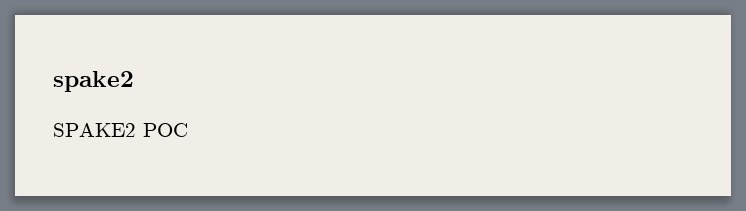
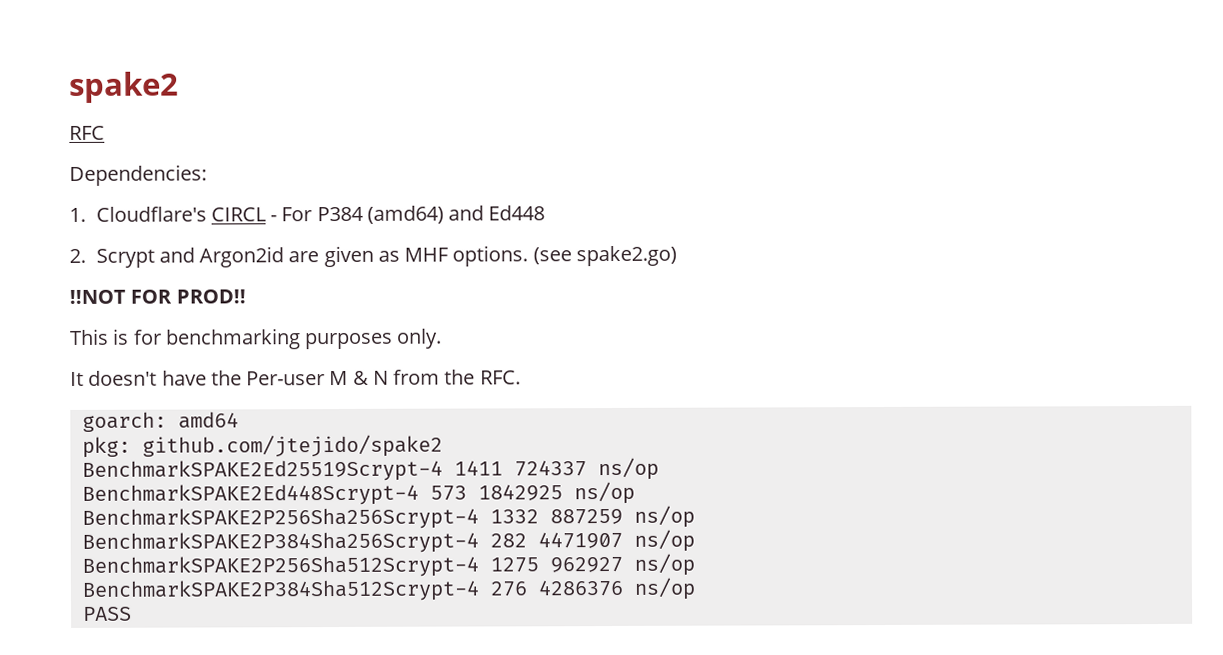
- SPAKE2 POC
+ RFC
+ Dependencies:
+ 1. Cloudflare's CIRCL - For P384 (amd64) and Ed448
+ 2. Scrypt and Argon2id are given as MHF options. (see spake2.go)
+ !!NOT FOR PROD!!
+ This is for benchmarking purposes only.
+ It doesn't have the Per-user M & N from the RFC.
+ goarch: amd64
+ pkg: github.com/jtejido/spake2
+ BenchmarkSPAKE2Ed25519Scrypt-4 1411 724337 ns/op
+ BenchmarkSPAKE2Ed448Scrypt-4 573 1842925 ns/op
+ BenchmarkSPAKE2P256Sha256Scrypt-4 1332 887259 ns/op
+ BenchmarkSPAKE2P384Sha256Scrypt-4 282 4471907 ns/op
+ BenchmarkSPAKE2P256Sha512Scrypt-4 1275 962927 ns/op
+ BenchmarkSPAKE2P384Sha512Scrypt-4 276 4286376 ns/op
+ PASS

